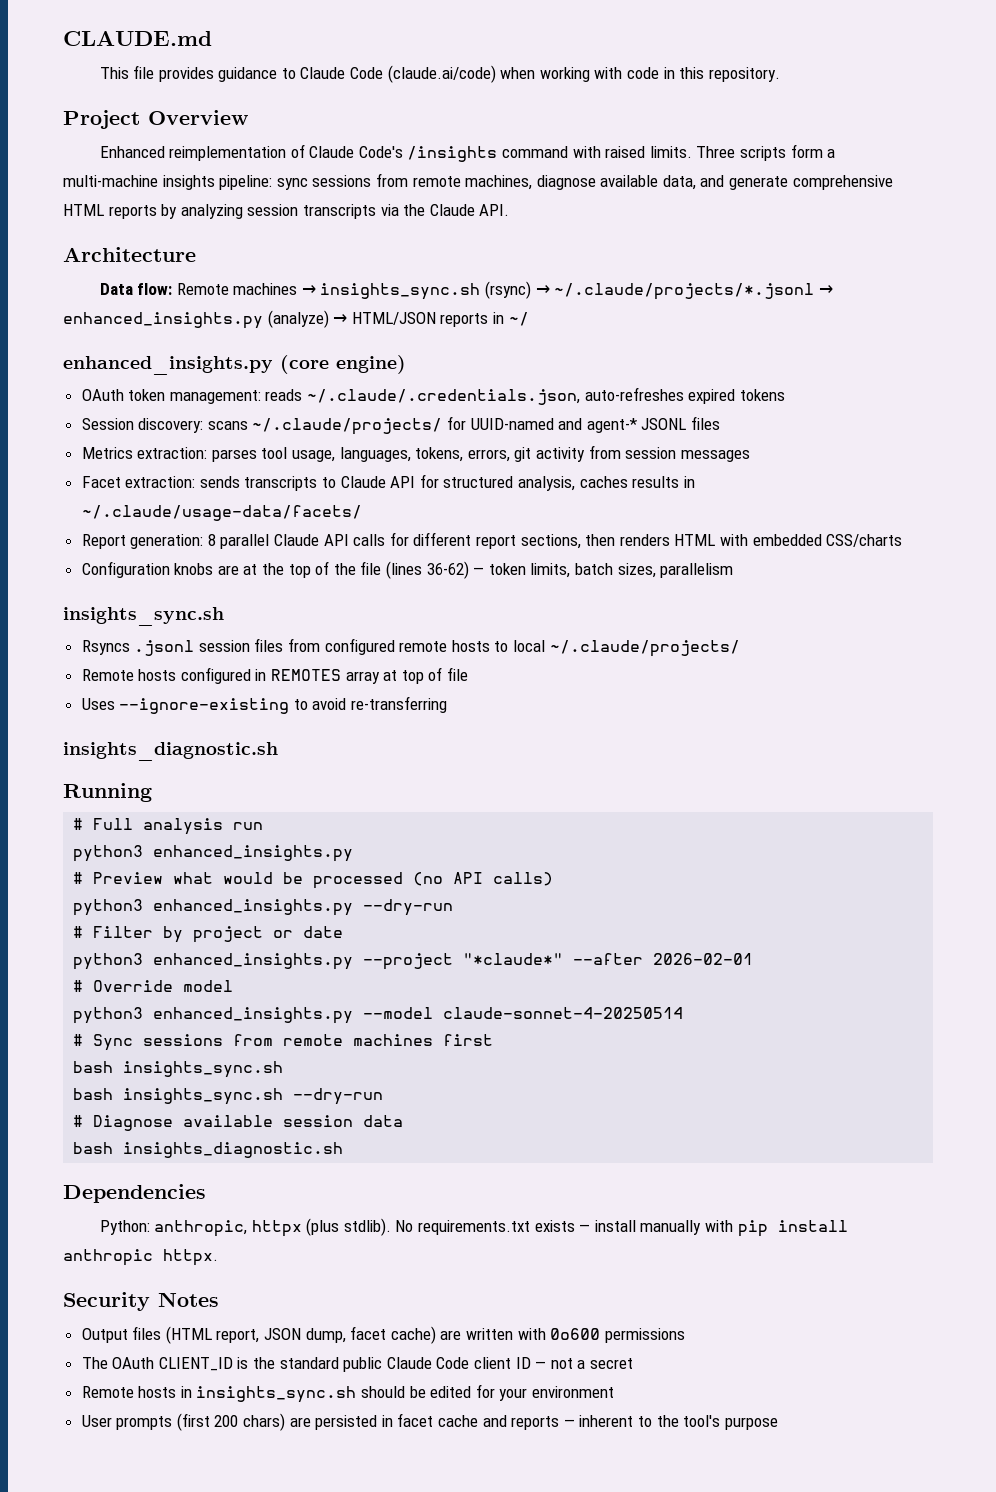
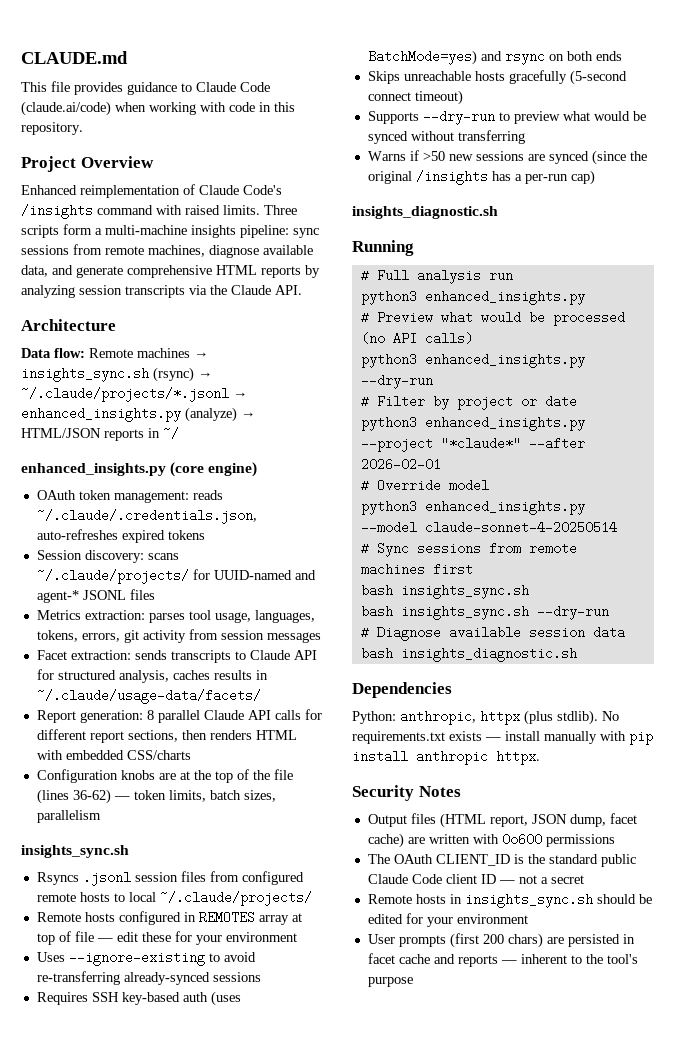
- Remote hosts configured in REMOTES array at top of file
+ Remote hosts configured in REMOTES array at top of file — edit these for your environment
- Uses --ignore-existing to avoid re-transferring
+ Uses --ignore-existing to avoid re-transferring already-synced sessions
+ Requires SSH key-based auth (uses BatchMode=yes) and rsync on both ends
+ Skips unreachable hosts gracefully (5-second connect timeout)
+ Supports --dry-run to preview what would be synced without transferring
+ Warns if >50 new sessions are synced (since the original /insights has a per-run cap)

